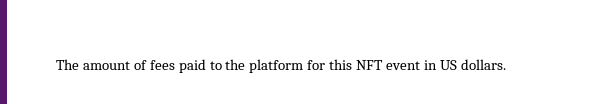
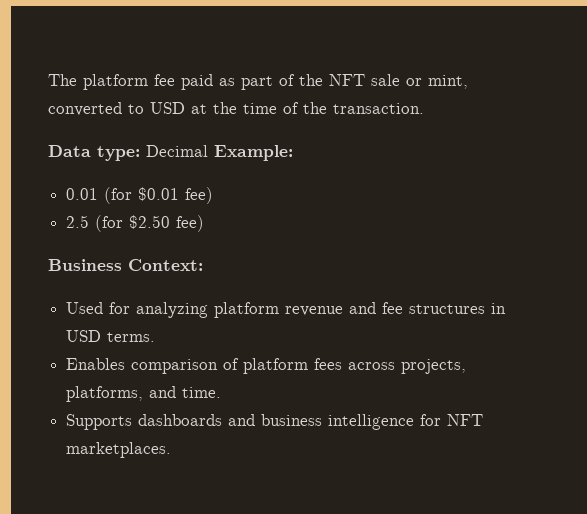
- The amount of fees paid to the platform for this NFT event in US dollars.
+ The platform fee paid as part of the NFT sale or mint, converted to USD at the time of the transaction.
+ Data type: Decimal Example:
+ 0.01 (for $0.01 fee)
+ 2.5 (for $2.50 fee)
+ Business Context:
+ Used for analyzing platform revenue and fee structures in USD terms.
+ Enables comparison of platform fees across projects, platforms, and time.
+ Supports dashboards and business intelligence for NFT marketplaces.

